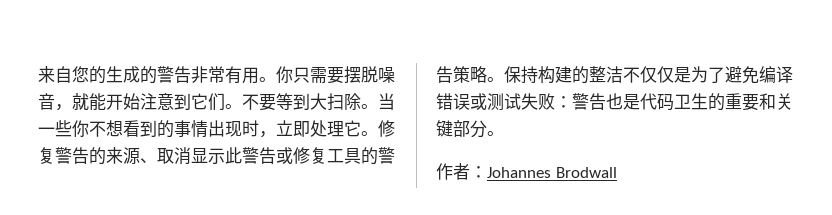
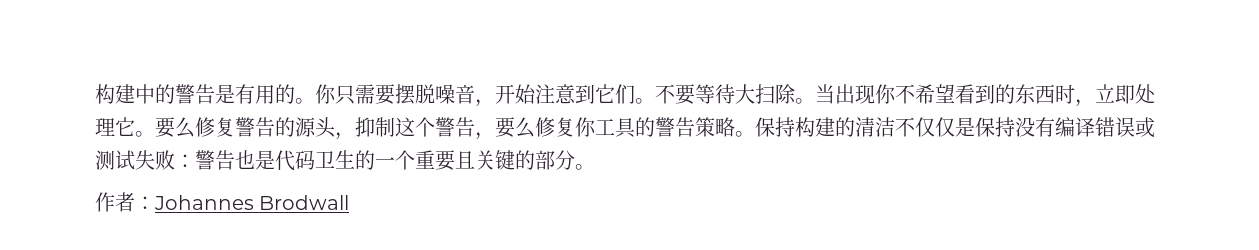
- 来自您的生成的警告非常有用。
+ 构建中的警告是有用的。
- 你只需要摆脱噪音，就能开始注意到它们。
+ 你只需要摆脱噪音，开始注意到它们。
- 不要等到大扫除。
+ 不要等待大扫除。
- 当一些你不想看到的事情出现时，立即处理它。
+ 当出现你不希望看到的东西时，立即处理它。
- 修复警告的来源、取消显示此警告或修复工具的警告策略。
+ 要么修复警告的源头，抑制这个警告，要么修复你工具的警告策略。
- 保持构建的整洁不仅仅是为了避免编译错误或测试失败：警告也是代码卫生的重要和关键部分。
+ 保持构建的清洁不仅仅是保持没有编译错误或测试失败：警告也是代码卫生的一个重要且关键的部分。

